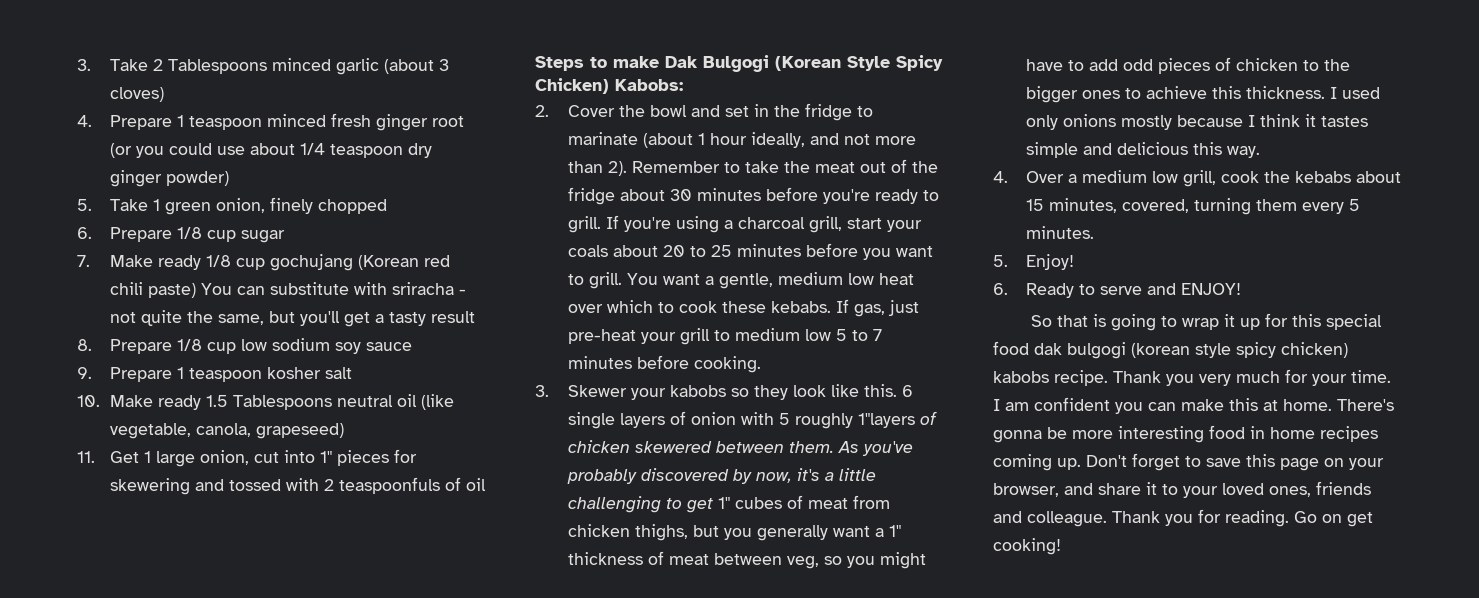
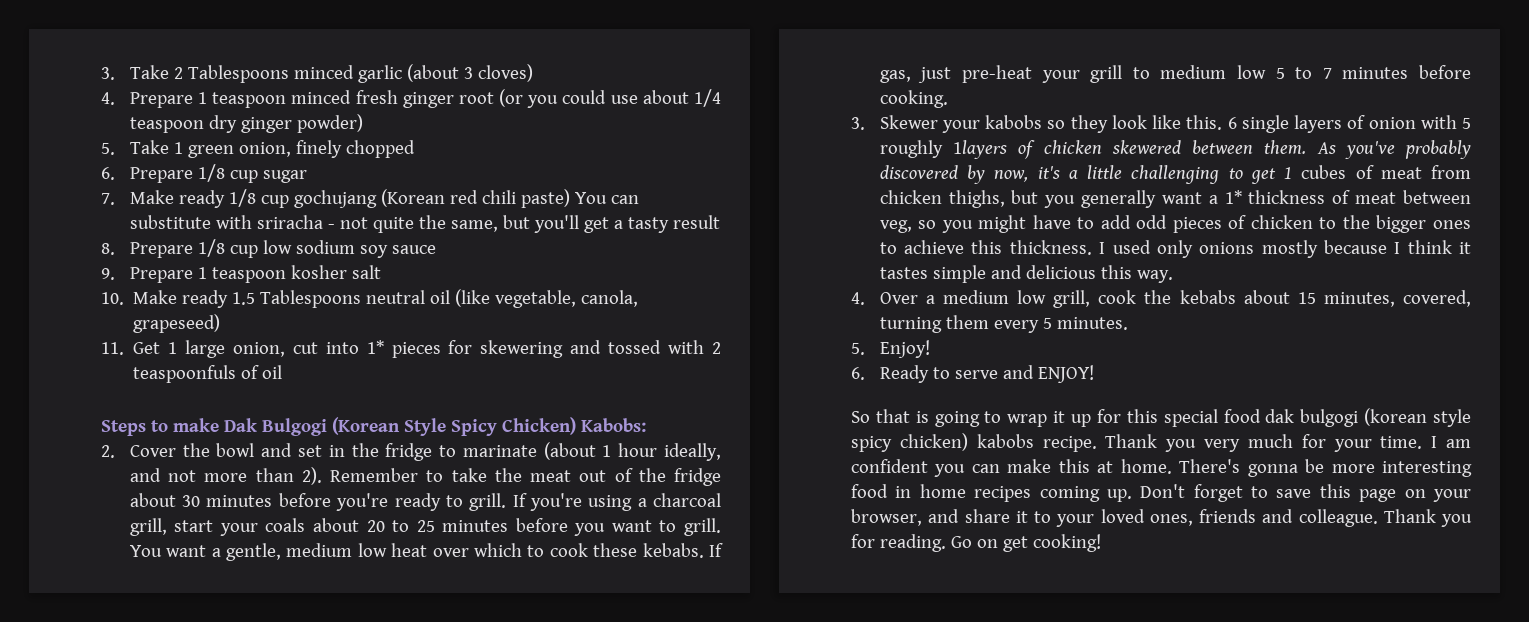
- 11. Get 1 large onion, cut into 1" pieces for skewering and tossed with 2 teaspoonfuls of oil
+ 11. Get 1 large onion, cut into 1* pieces for skewering and tossed with 2 teaspoonfuls of oil
- 6 single layers of onion with 5 roughly 1"layers of chicken skewered between them.
+ 6 single layers of onion with 5 roughly 1layers of chicken skewered between them.
- As you've probably discovered by now, it's a little challenging to get 1" cubes of meat from chicken thighs, but you generally want a 1" thickness of meat between veg, so you might have to add odd pieces of chicken to the bigger ones to achieve this thickness.
+ As you've probably discovered by now, it's a little challenging to get 1 cubes of meat from chicken thighs, but you generally want a 1* thickness of meat between veg, so you might have to add odd pieces of chicken to the bigger ones to achieve this thickness.

